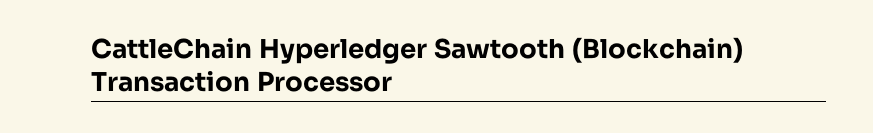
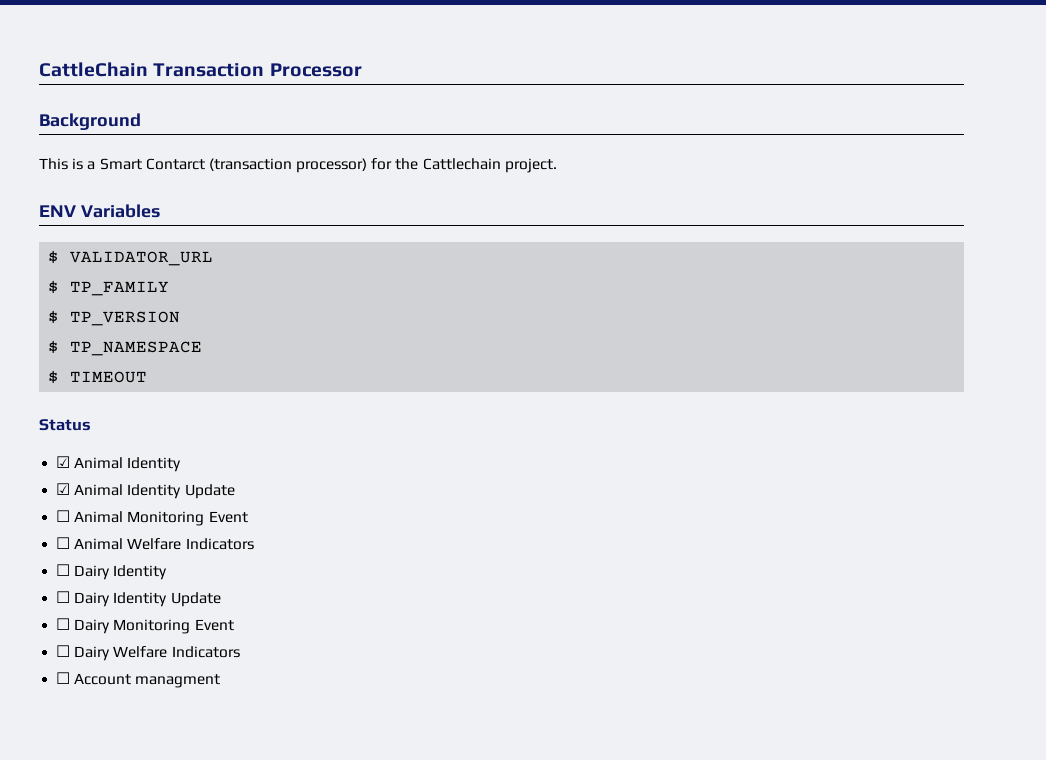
- CattleChain Hyperledger Sawtooth (Blockchain) Transaction Processor
+ CattleChain Transaction Processor
+ Background
+ This is a Smart Contarct (transaction processor) for the Cattlechain project.
+ ENV Variables
+ $ VALIDATOR_URL
+ $ TP_FAMILY
+ $ TP_VERSION
+ $ TP_NAMESPACE
+ $ TIMEOUT
+ Status
+ ☑ Animal Identity
+ ☑ Animal Identity Update
+ ☐ Animal Monitoring Event
+ ☐ Animal Welfare Indicators
+ ☐ Dairy Identity
+ ☐ Dairy Identity Update
+ ☐ Dairy Monitoring Event
+ ☐ Dairy Welfare Indicators
+ ☐ Account managment

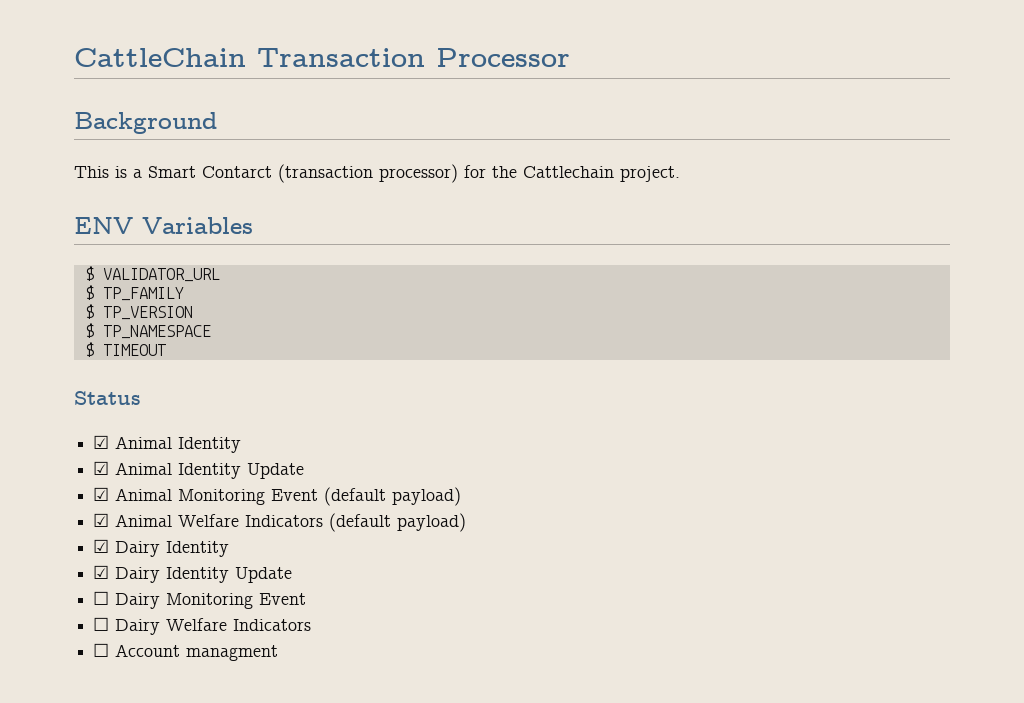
- ☐ Animal Monitoring Event
- ☐ Animal Welfare Indicators
- ☐ Dairy Identity
+ ☑ Animal Monitoring Event (default payload)
+ ☑ Animal Welfare Indicators (default payload)
+ ☑ Dairy Identity
- ☐ Dairy Identity Update
+ ☑ Dairy Identity Update

